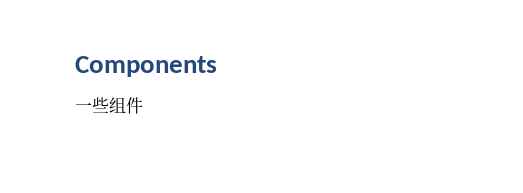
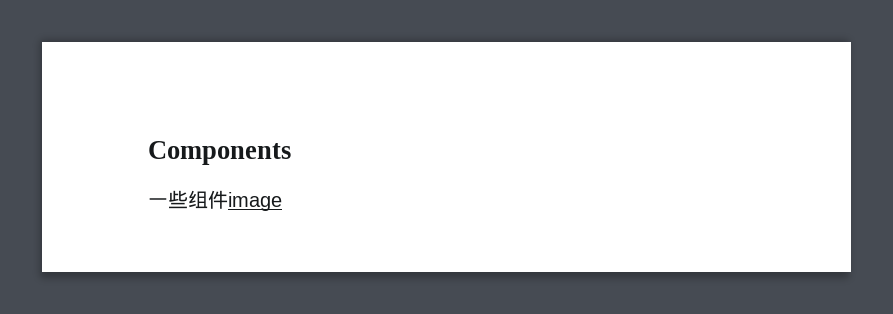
- 一些组件
+ 一些组件image

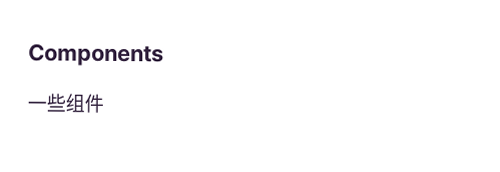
- 一些组件image
+ 一些组件

